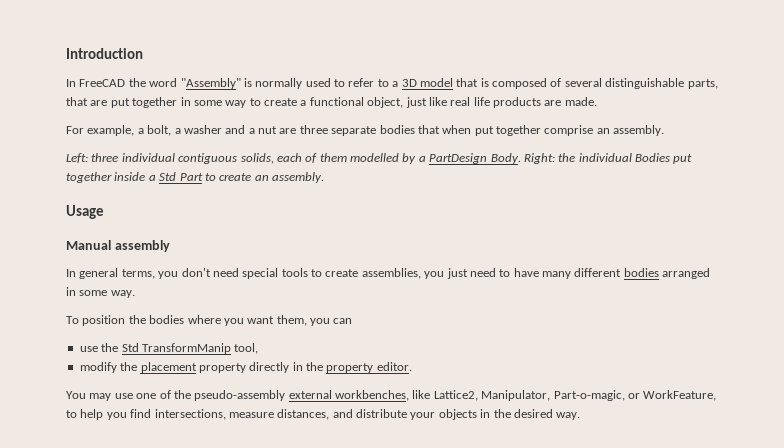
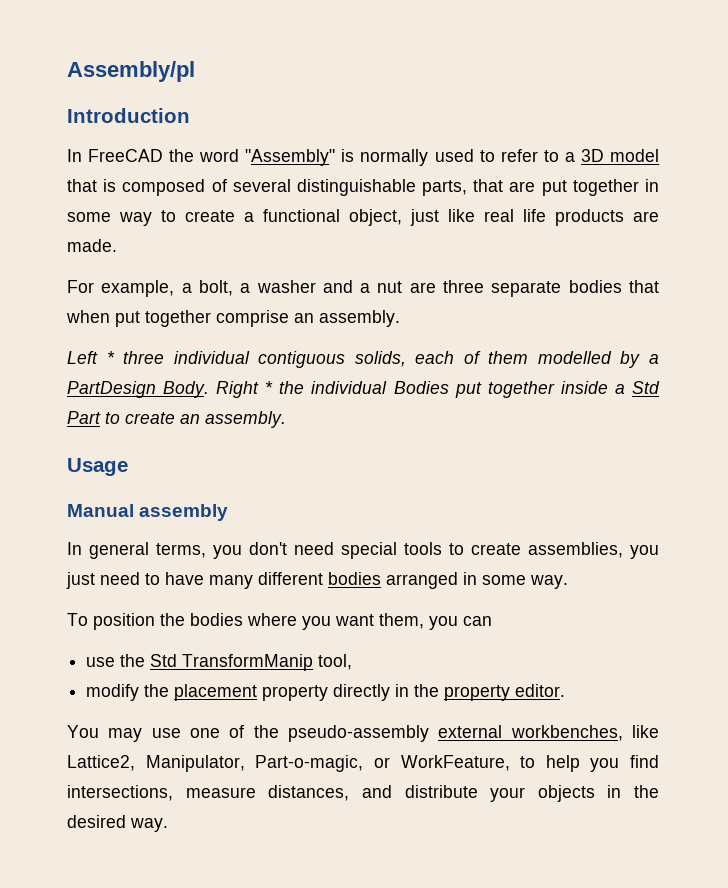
+ Assembly/pl
- Left: three individual contiguous solids, each of them modelled by a PartDesign Body.
+ Left * three individual contiguous solids, each of them modelled by a PartDesign Body.
- Right: the individual Bodies put together inside a Std Part to create an assembly.
+ Right * the individual Bodies put together inside a Std Part to create an assembly.

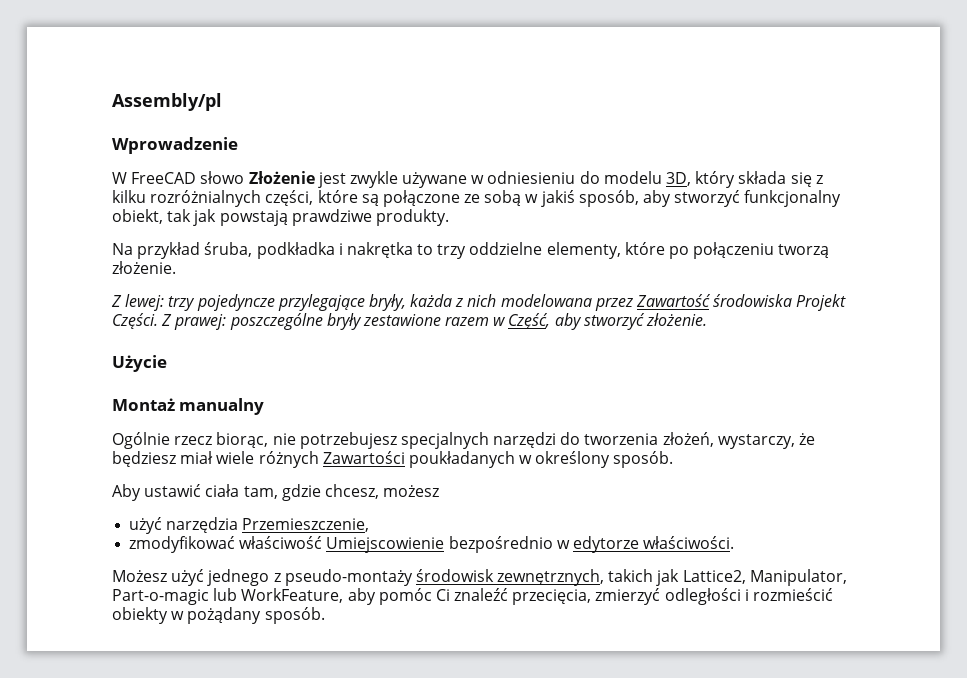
- Introduction
- In FreeCAD the word "Assembly" is normally used to refer to a 3D model that is composed of several distinguishable parts, that are put together in some way to create a functional object, just like real life products are made.
- For example, a bolt, a washer and a nut are three separate bodies that when put together comprise an assembly.
- Left * three individual contiguous solids, each of them modelled by a PartDesign Body. Right * the individual Bodies put together inside a Std Part to create an assembly.
- Usage
- Manual assembly
- In general terms, you don't need special tools to create assemblies, you just need to have many different bodies arranged in some way.
- To position the bodies where you want them, you can
- use the Std TransformManip tool,
- modify the placement property directly in the property editor.
- You may use one of the pseudo-assembly external workbenches, like Lattice2, Manipulator, Part-o-magic, or WorkFeature, to help you find intersections, measure distances, and distribute your objects in the desired way.
+ Wprowadzenie
+ W FreeCAD słowo Złożenie jest zwykle używane w odniesieniu do modelu 3D, który składa się z kilku rozróżnialnych części, które są połączone ze sobą w jakiś sposób, aby stworzyć funkcjonalny obiekt, tak jak powstają prawdziwe produkty.
+ Na przykład śruba, podkładka i nakrętka to trzy oddzielne elementy, które po połączeniu tworzą złożenie.
+ Z lewej: trzy pojedyncze przylegające bryły, każda z nich modelowana przez Zawartość środowiska Projekt Części. Z prawej: poszczególne bryły zestawione razem w Część, aby stworzyć złożenie.
+ Użycie
+ Montaż manualny
+ Ogólnie rzecz biorąc, nie potrzebujesz specjalnych narzędzi do tworzenia złożeń, wystarczy, że będziesz miał wiele różnych Zawartości poukładanych w określony sposób.
+ Aby ustawić ciała tam, gdzie chcesz, możesz
+ użyć narzędzia Przemieszczenie,
+ zmodyfikować właściwość Umiejscowienie bezpośrednio w edytorze właściwości.
+ Możesz użyć jednego z pseudo-montaży środowisk zewnętrznych, takich jak Lattice2, Manipulator, Part-o-magic lub WorkFeature, aby pomóc Ci znaleźć przecięcia, zmierzyć odległości i rozmieścić obiekty w pożądany sposób.

